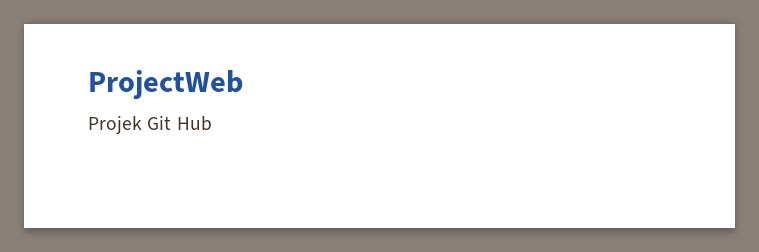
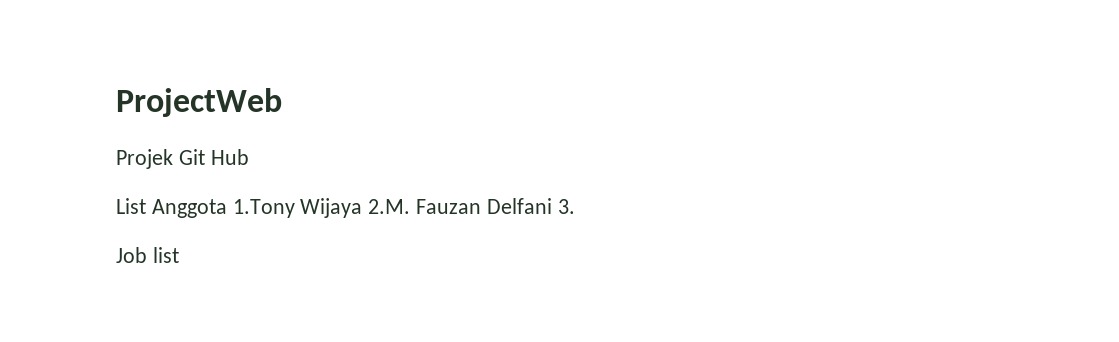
+ List Anggota 1.Tony Wijaya 2.M. Fauzan Delfani 3.
+ Job list

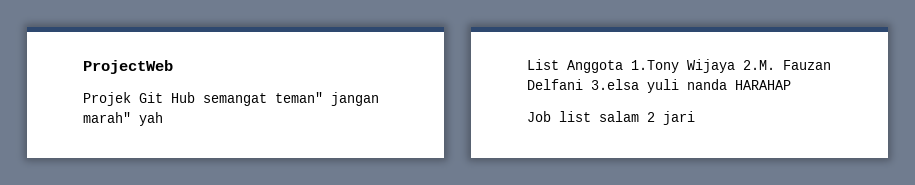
- Projek Git Hub
+ Projek Git Hub semangat teman" jangan marah" yah
- List Anggota 1.Tony Wijaya 2.M. Fauzan Delfani 3.
+ List Anggota 1.Tony Wijaya 2.M. Fauzan Delfani 3.elsa yuli nanda HARAHAP
- Job list
+ Job list salam 2 jari

